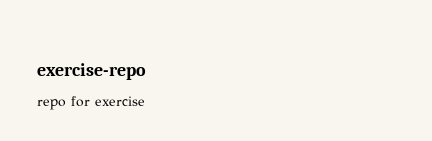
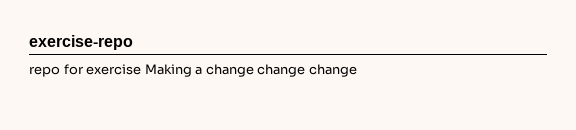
- repo for exercise
+ repo for exercise Making a change change change

